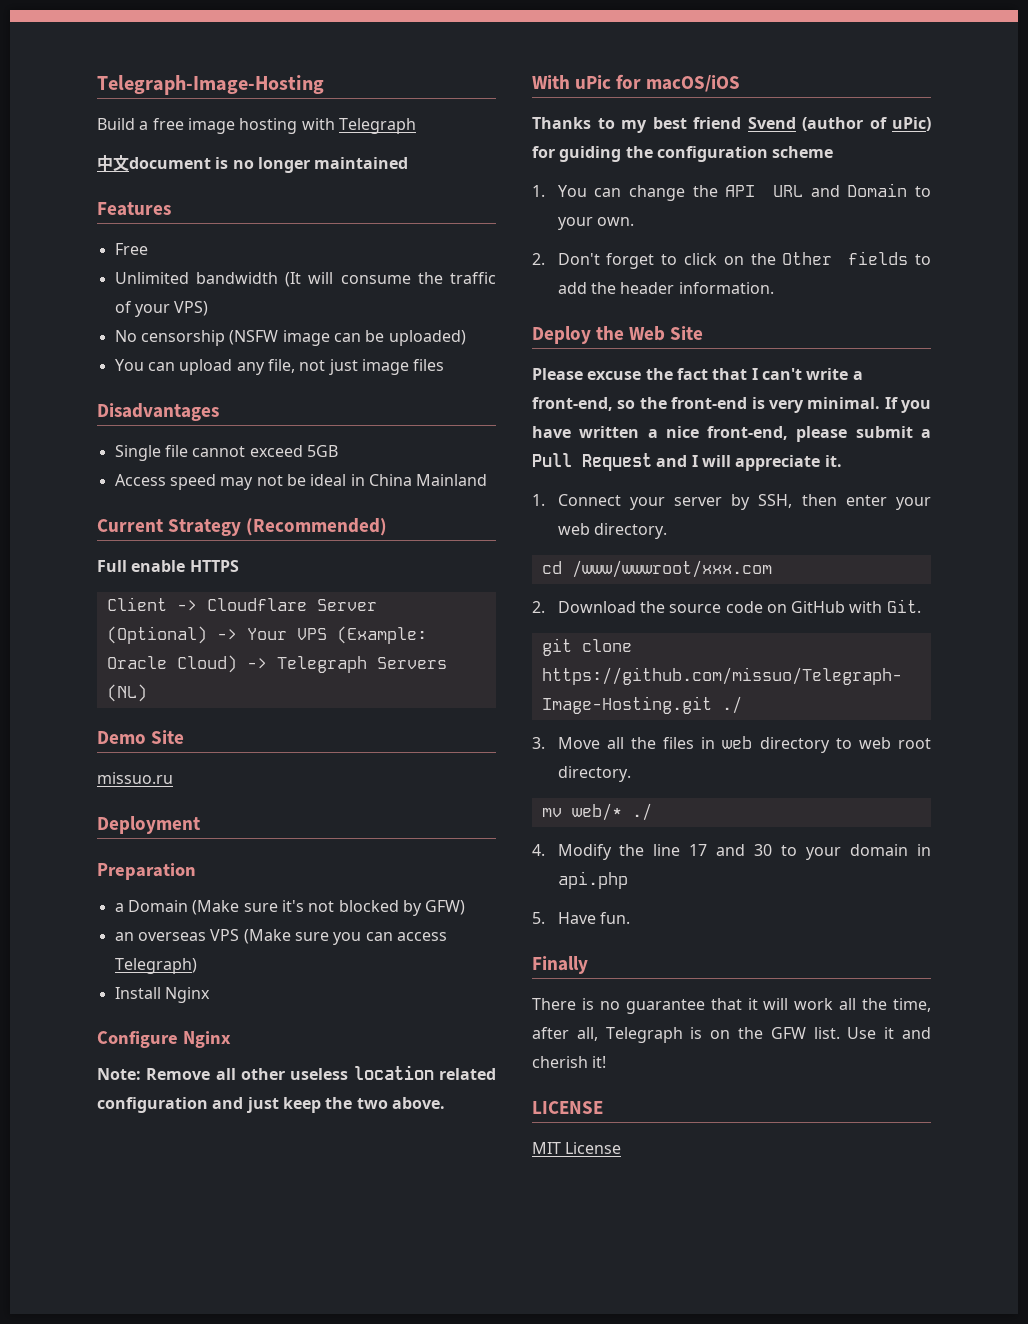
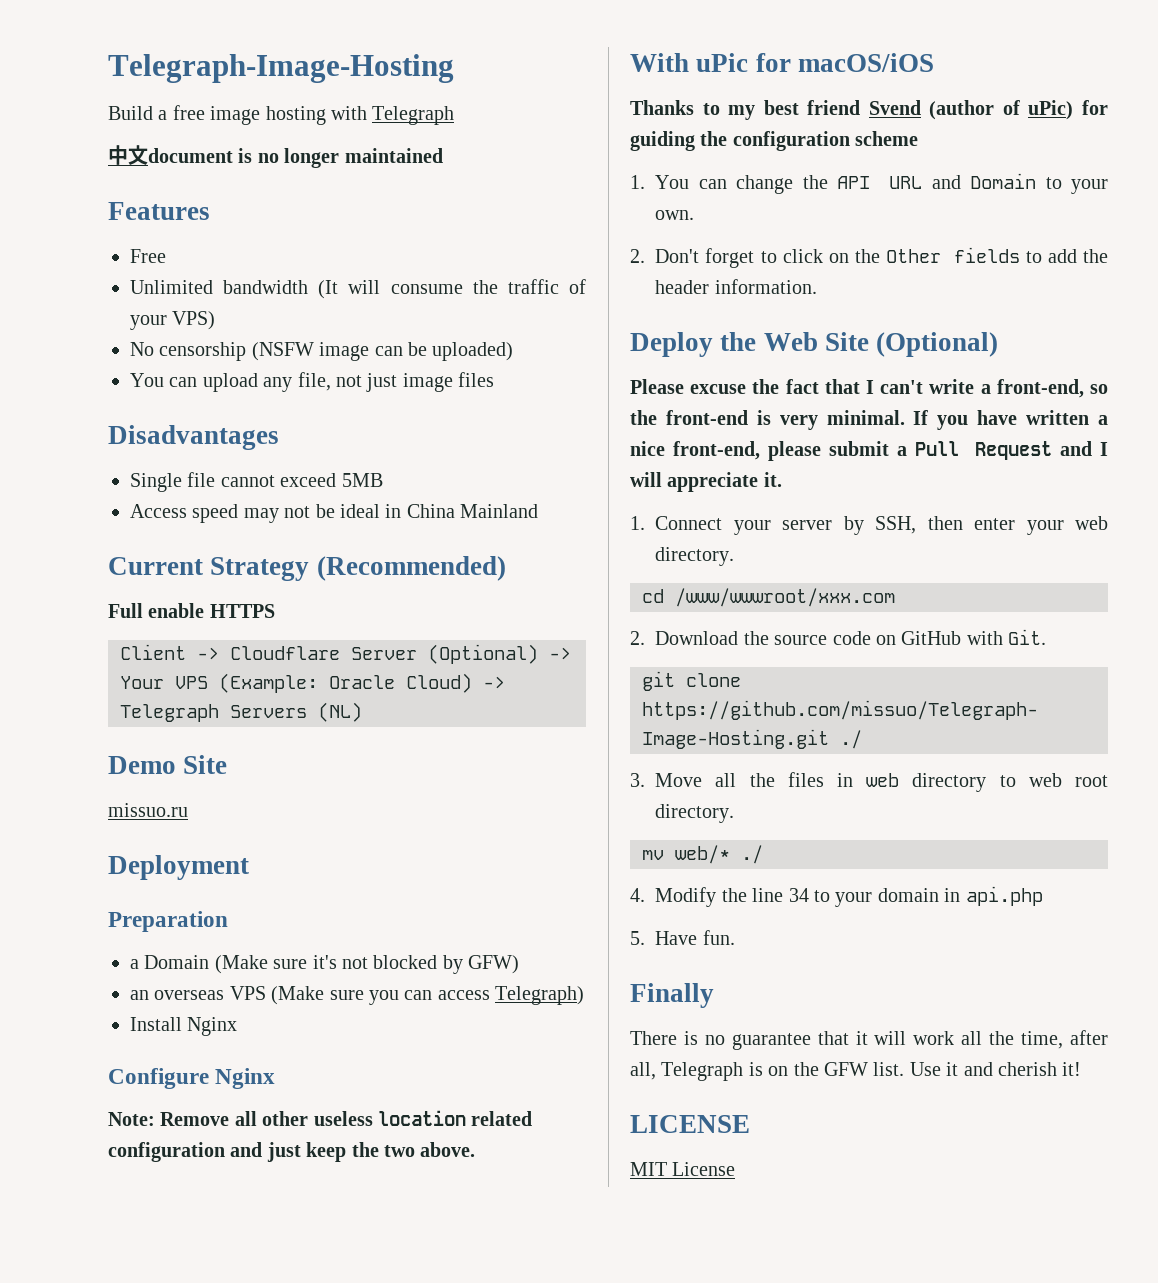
- Single file cannot exceed 5GB
+ Single file cannot exceed 5MB
- Deploy the Web Site
+ Deploy the Web Site (Optional)
- 4. Modify the line 17 and 30 to your domain in api.php
+ 4. Modify the line 34 to your domain in api.php

